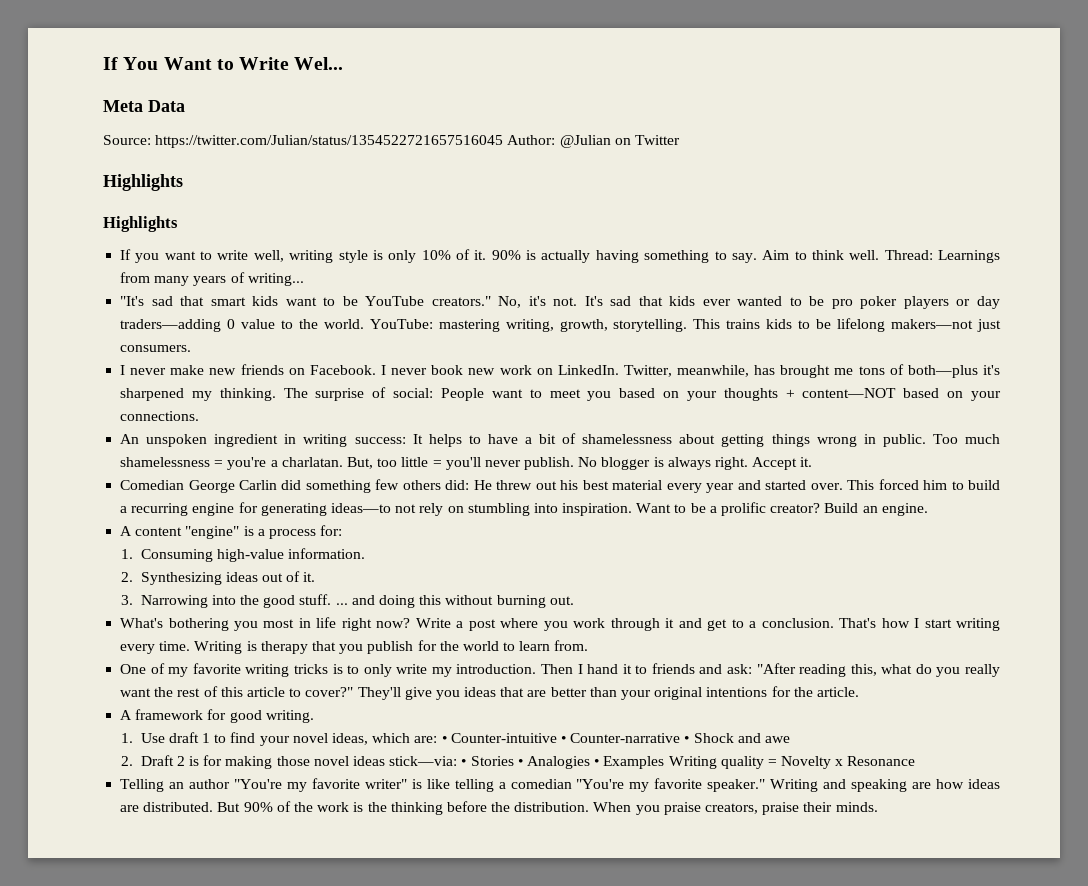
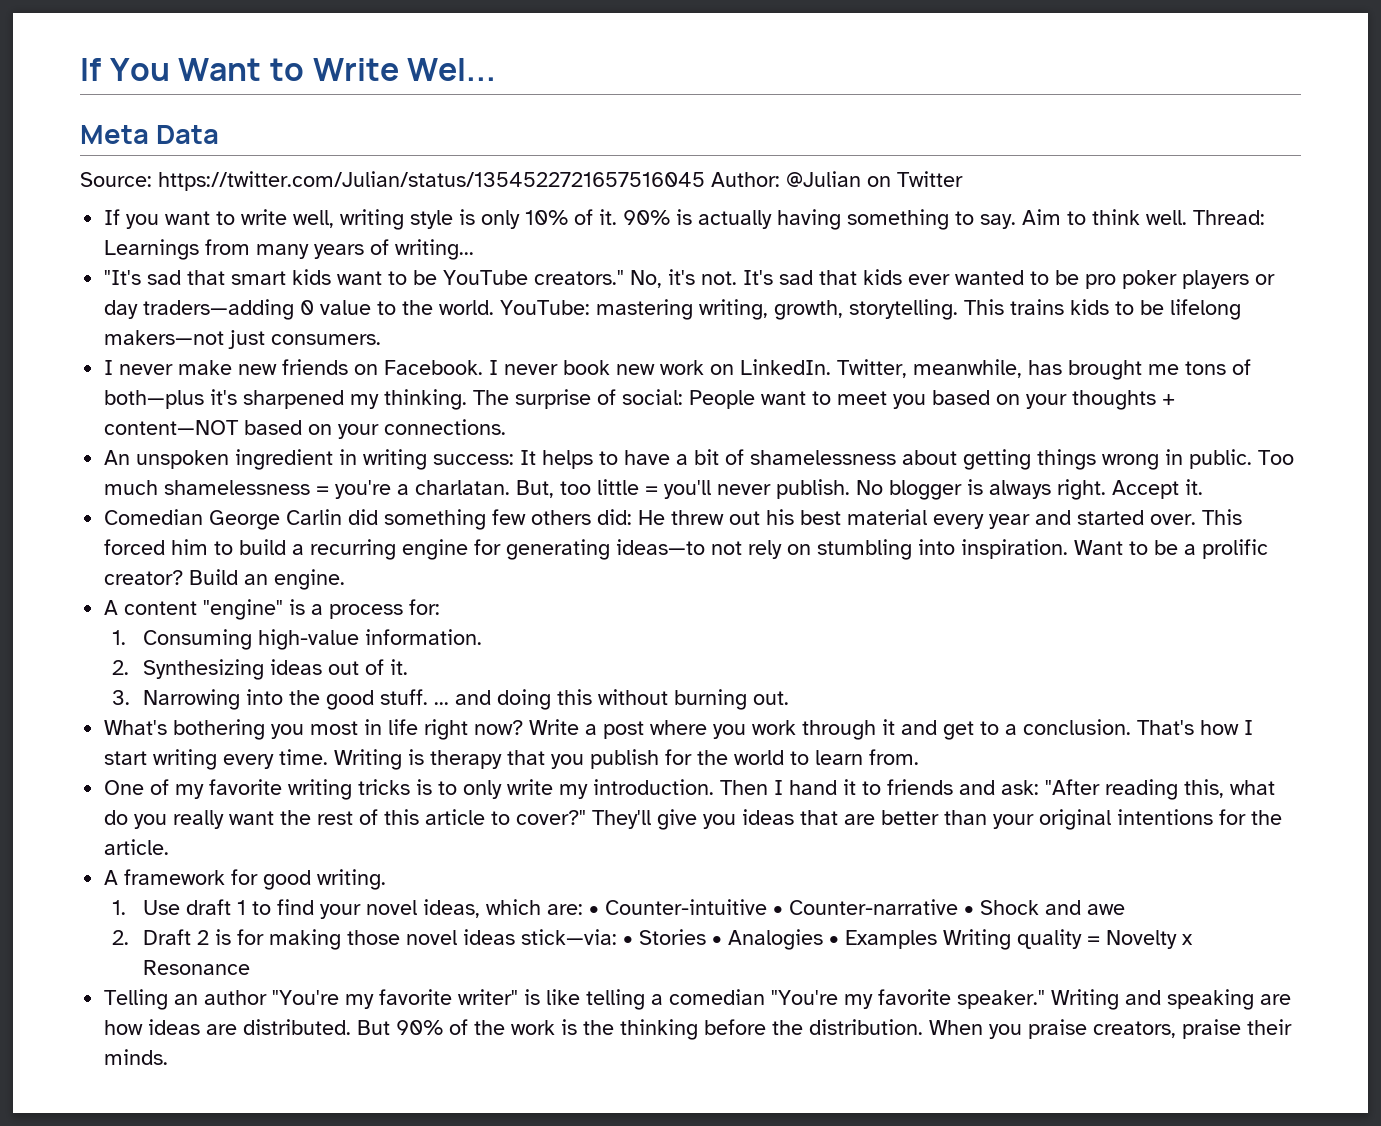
  Source: https://twitter.com/Julian/status/1354522721657516045 Author: @Julian on Twitter
- Highlights
- Highlights

